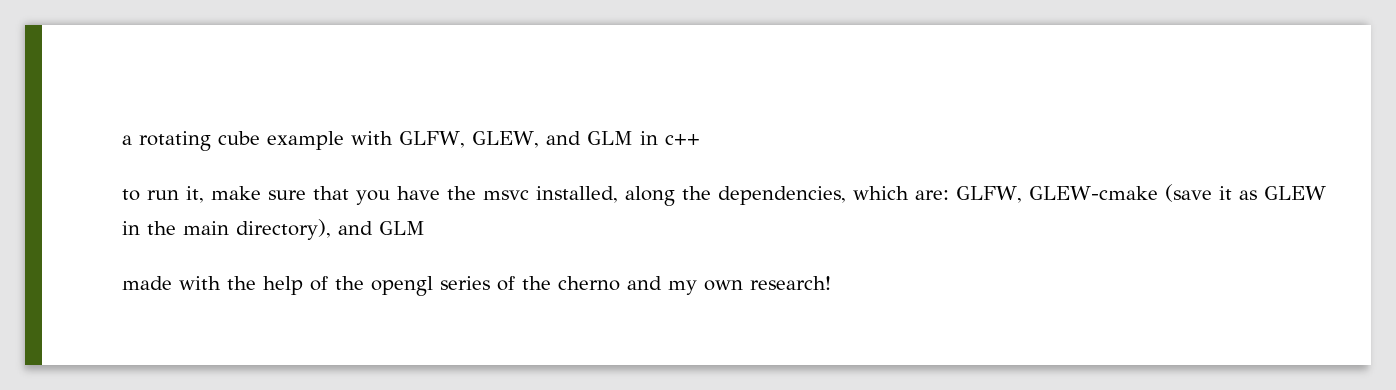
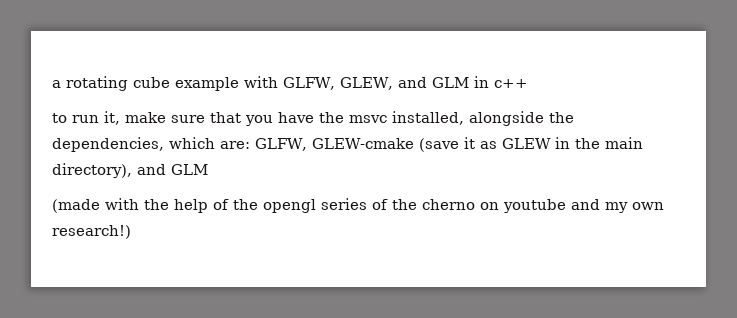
- to run it, make sure that you have the msvc installed, along the dependencies, which are: GLFW, GLEW-cmake (save it as GLEW in the main directory), and GLM
+ to run it, make sure that you have the msvc installed, alongside the dependencies, which are: GLFW, GLEW-cmake (save it as GLEW in the main directory), and GLM
- made with the help of the opengl series of the cherno and my own research!
+ (made with the help of the opengl series of the cherno on youtube and my own research!)

